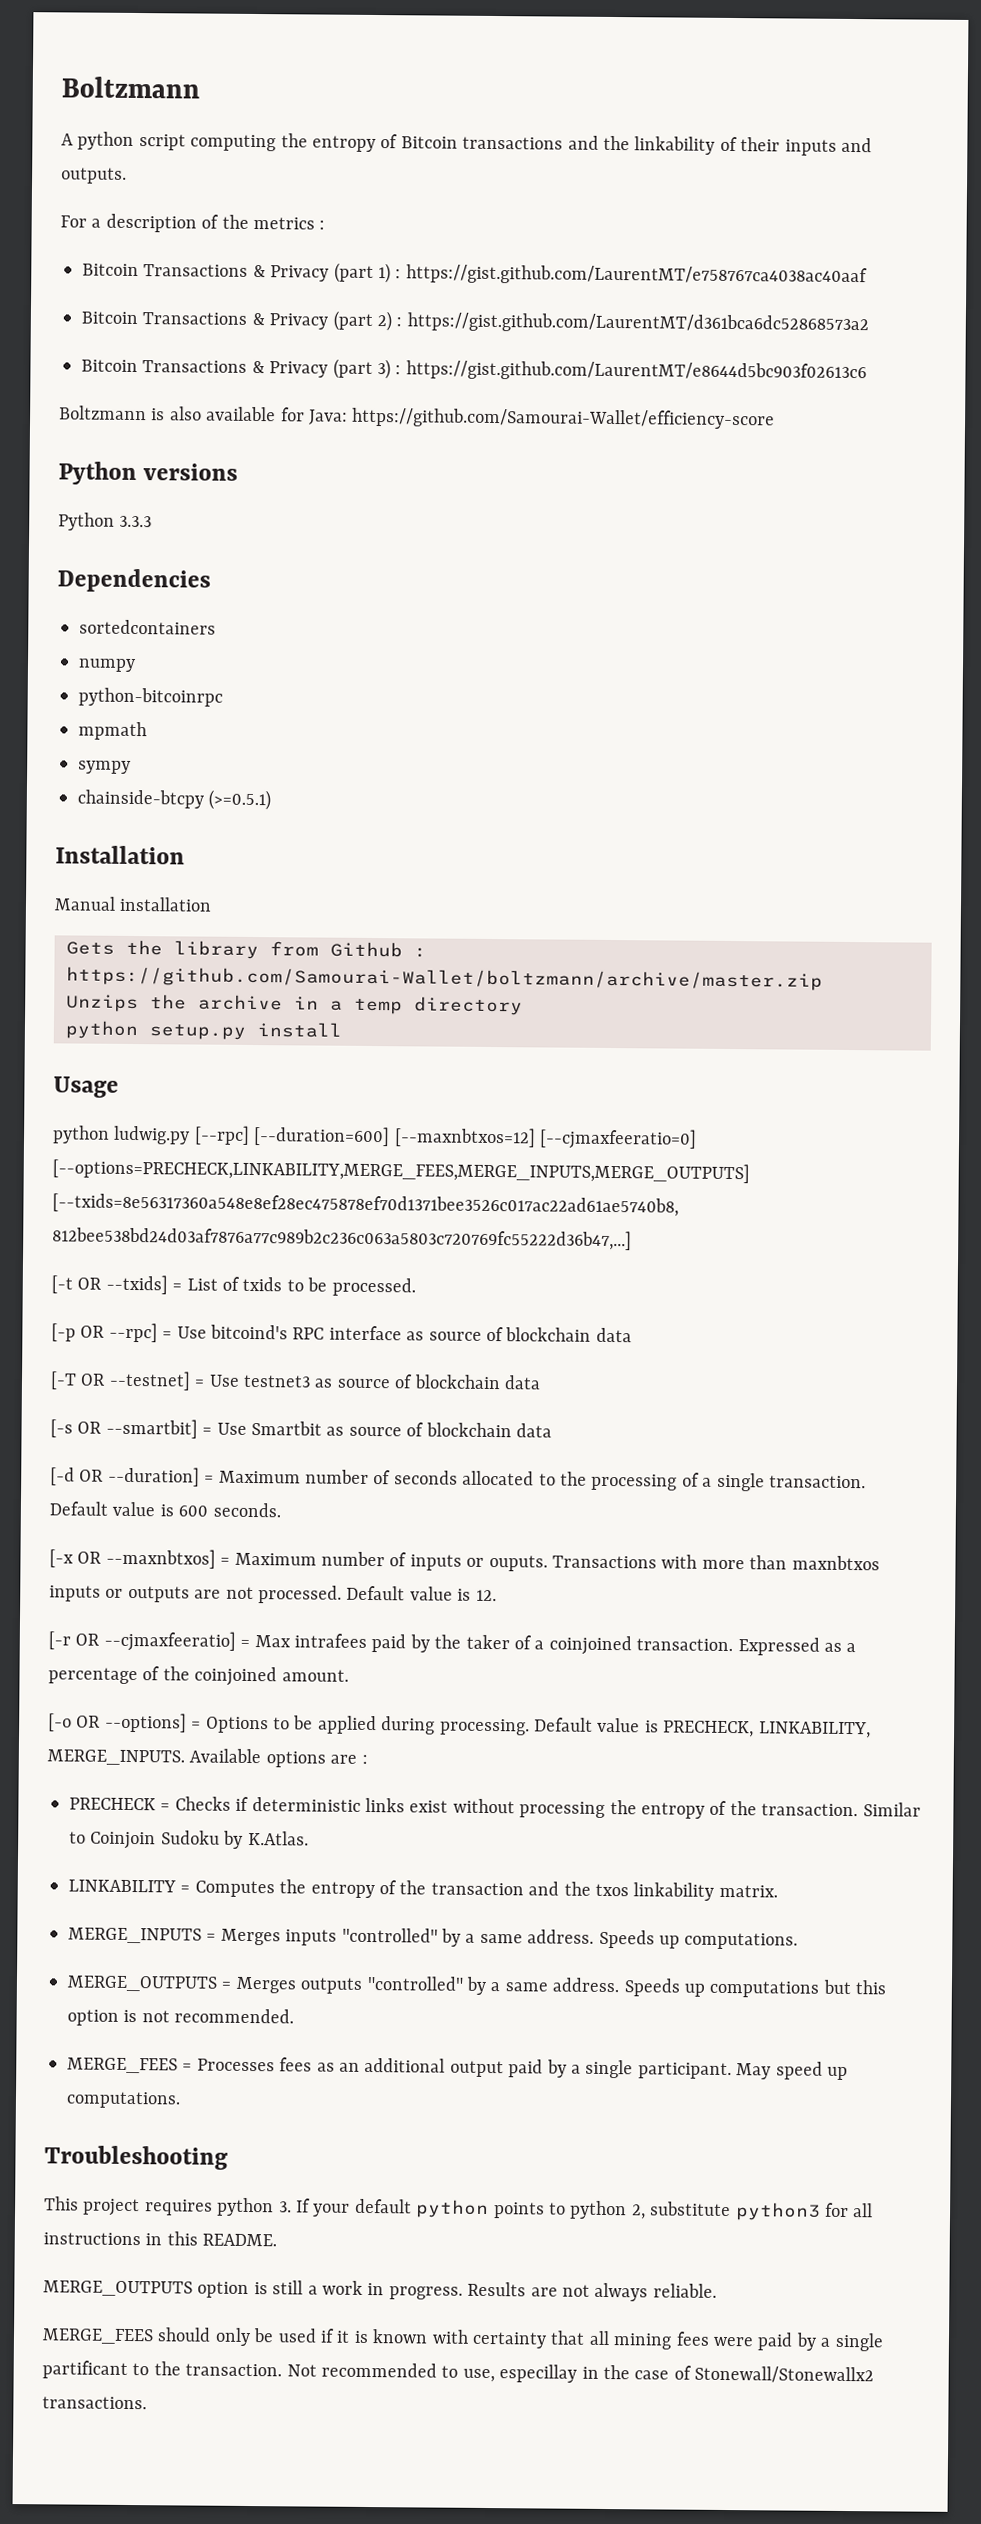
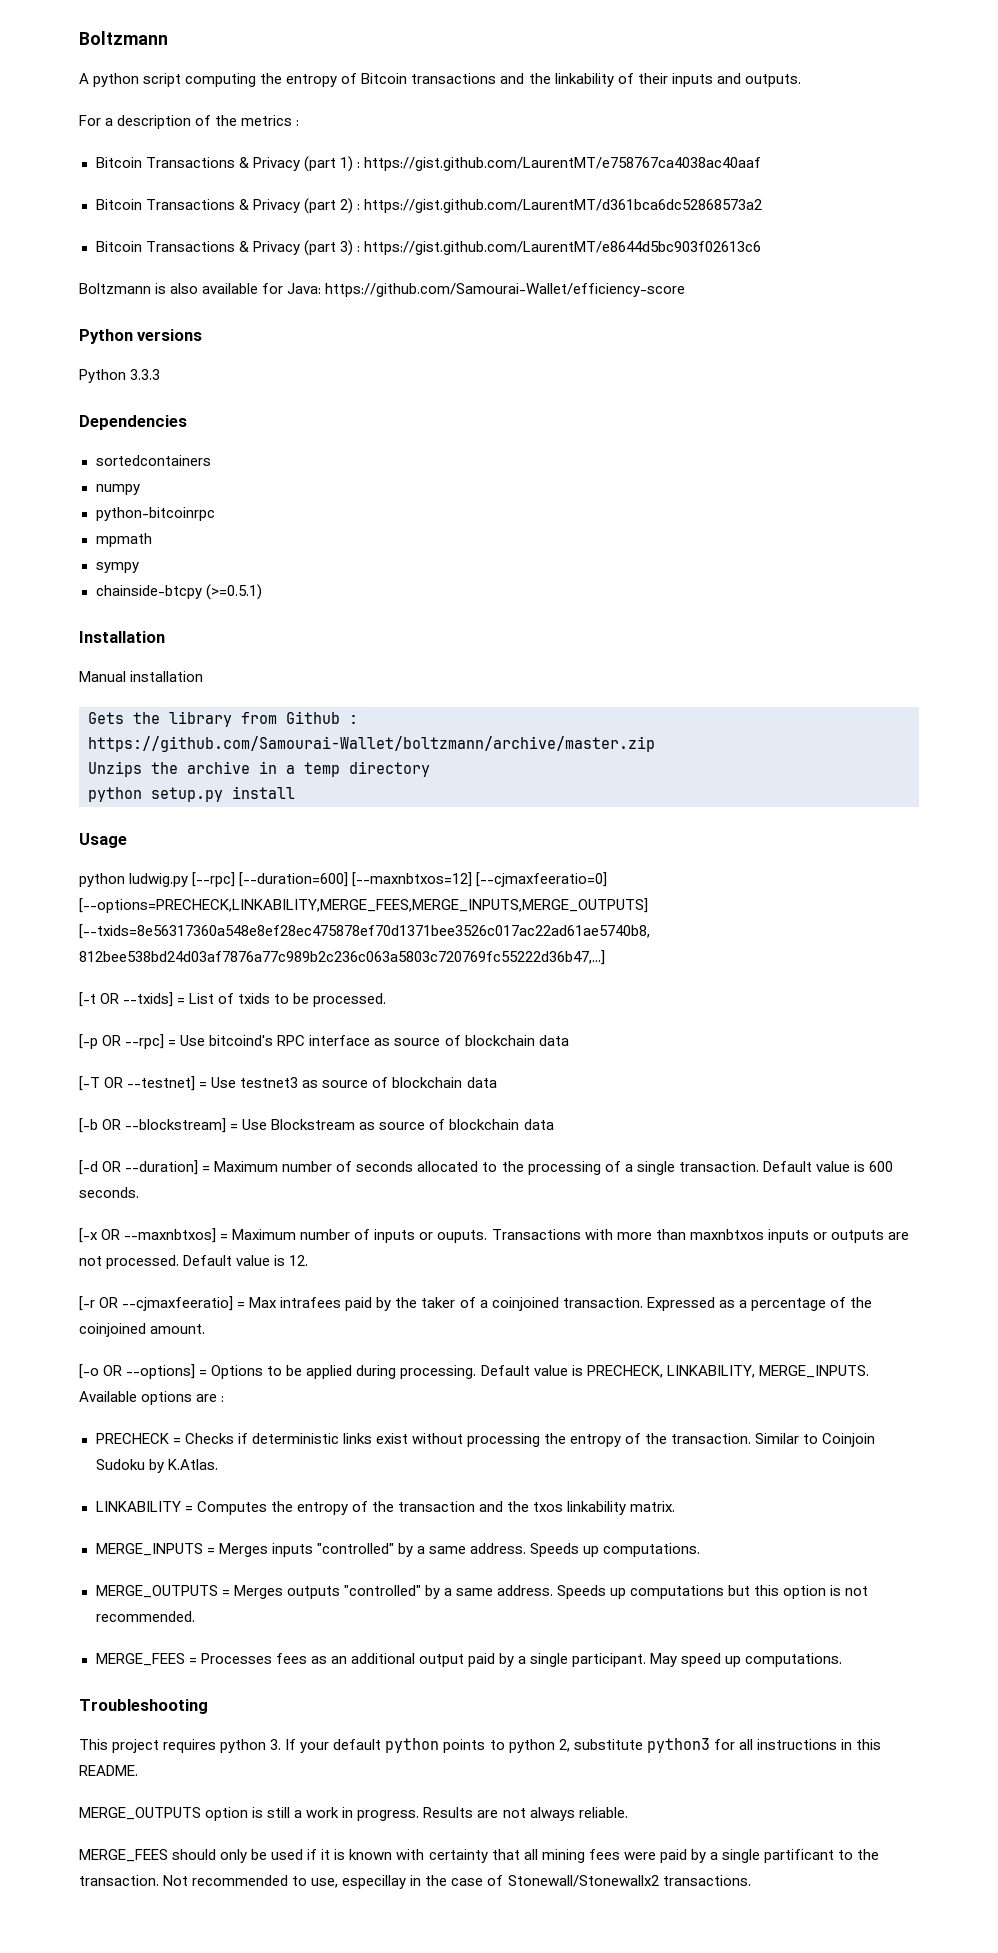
- [-s OR --smartbit] = Use Smartbit as source of blockchain data
+ [-b OR --blockstream] = Use Blockstream as source of blockchain data

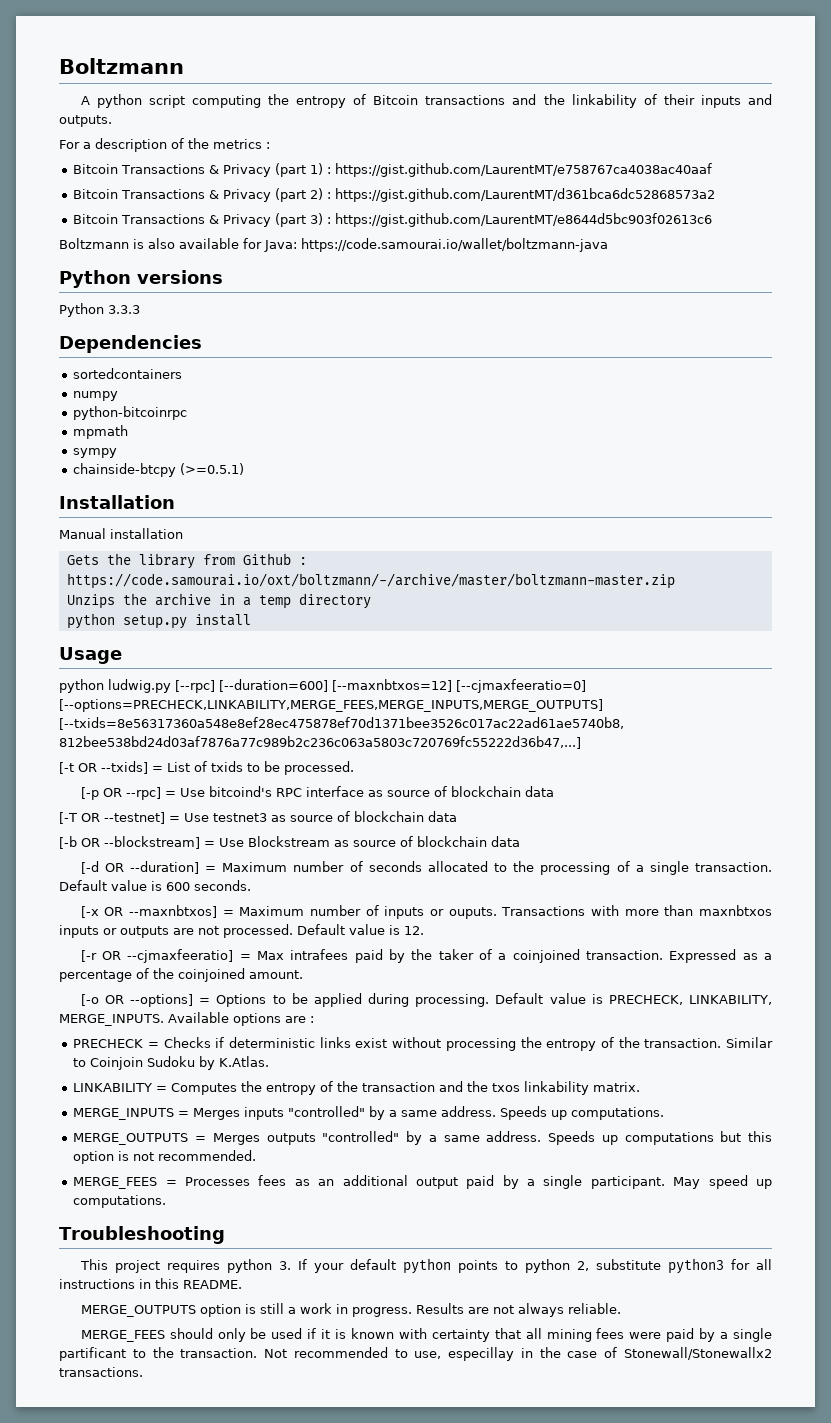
- Boltzmann is also available for Java: https://github.com/Samourai-Wallet/efficiency-score
+ Boltzmann is also available for Java: https://code.samourai.io/wallet/boltzmann-java
- Gets the library from Github : https://github.com/Samourai-Wallet/boltzmann/archive/master.zip
+ Gets the library from Github : https://code.samourai.io/oxt/boltzmann/-/archive/master/boltzmann-master.zip

